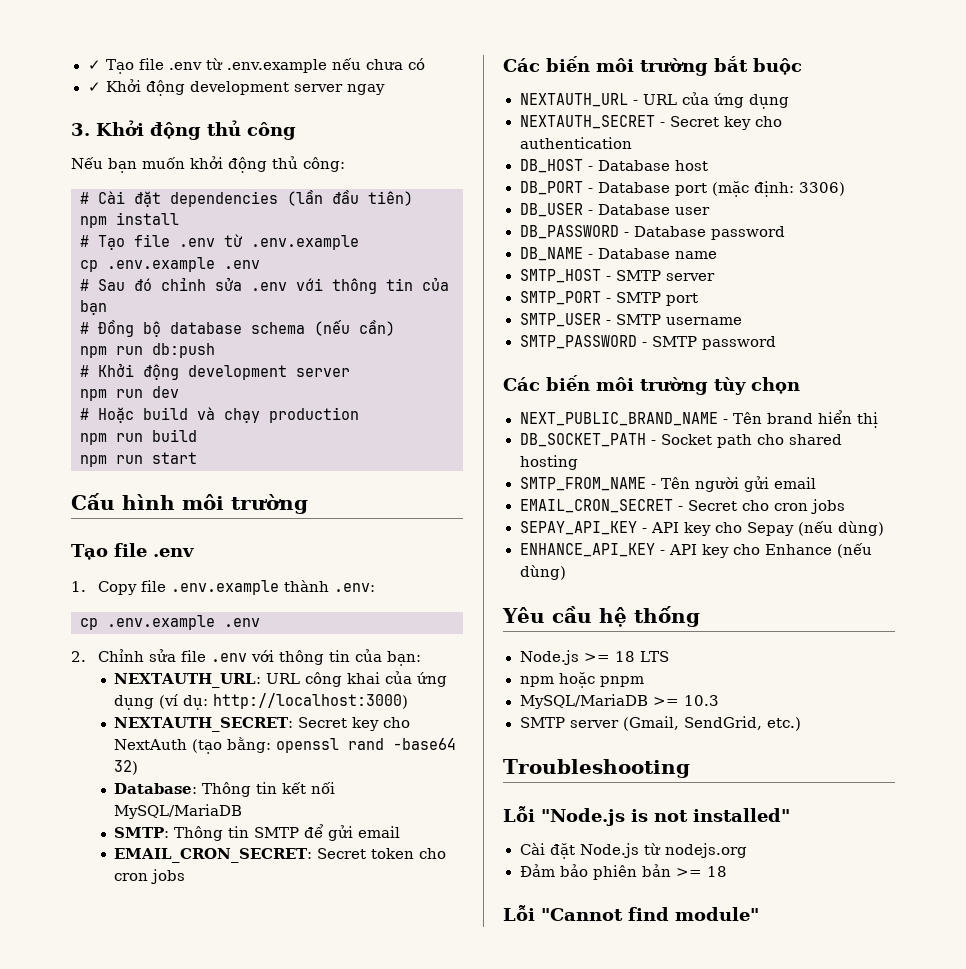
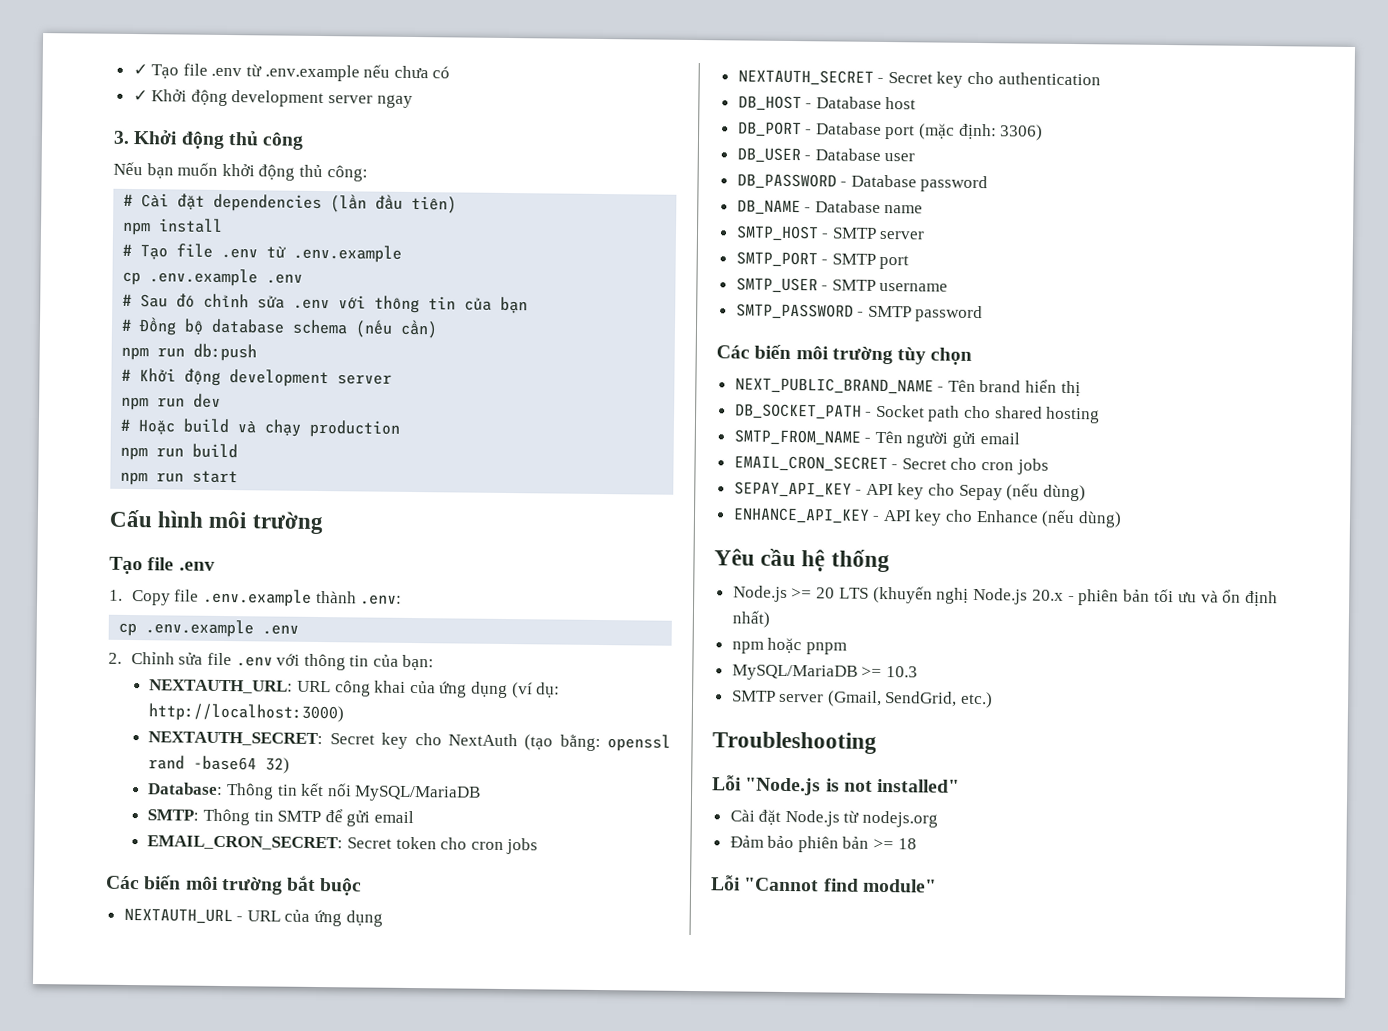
- Node.js >= 18 LTS
+ Node.js >= 20 LTS (khuyến nghị Node.js 20.x - phiên bản tối ưu và ổn định nhất)

